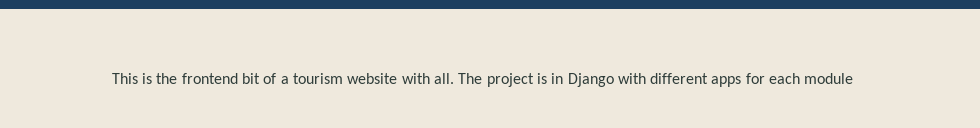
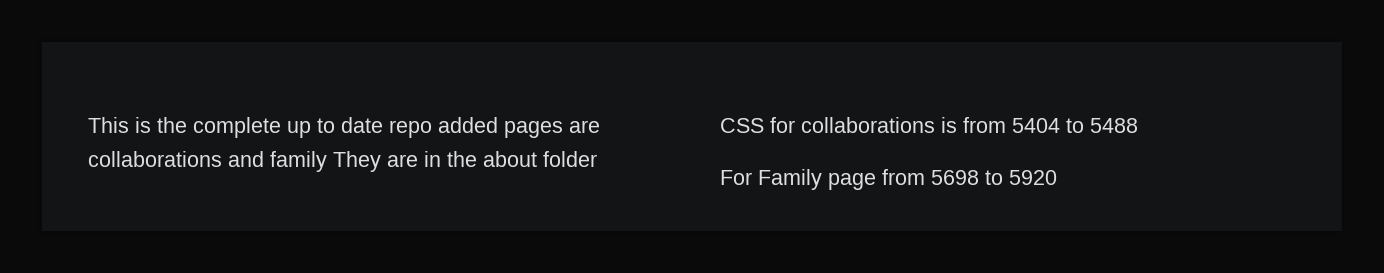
- This is the frontend bit of a tourism website with all. The project is in Django with different apps for each module
+ This is the complete up to date repo added pages are collaborations and family They are in the about folder
+ CSS for collaborations is from 5404 to 5488
+ For Family page from 5698 to 5920

